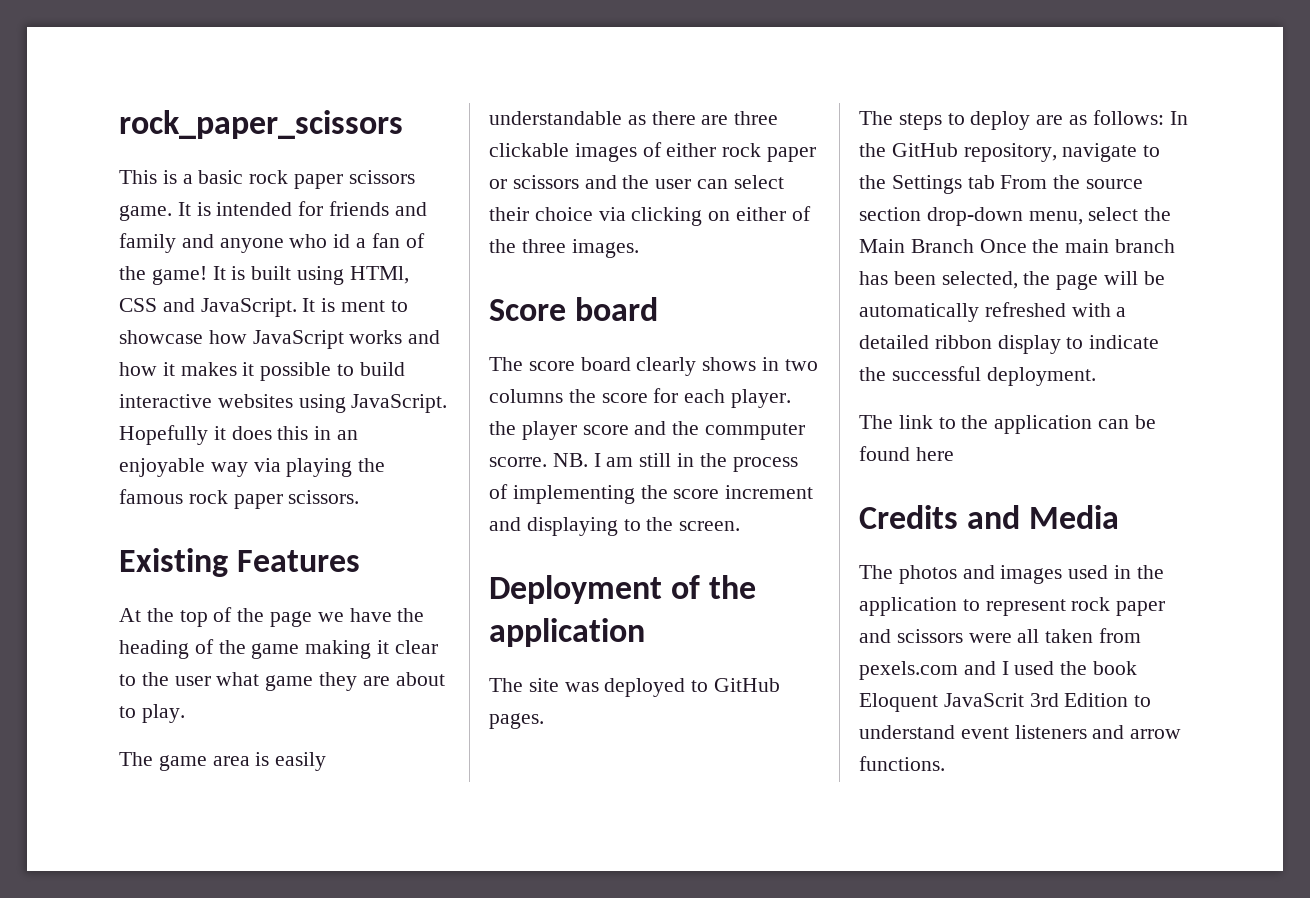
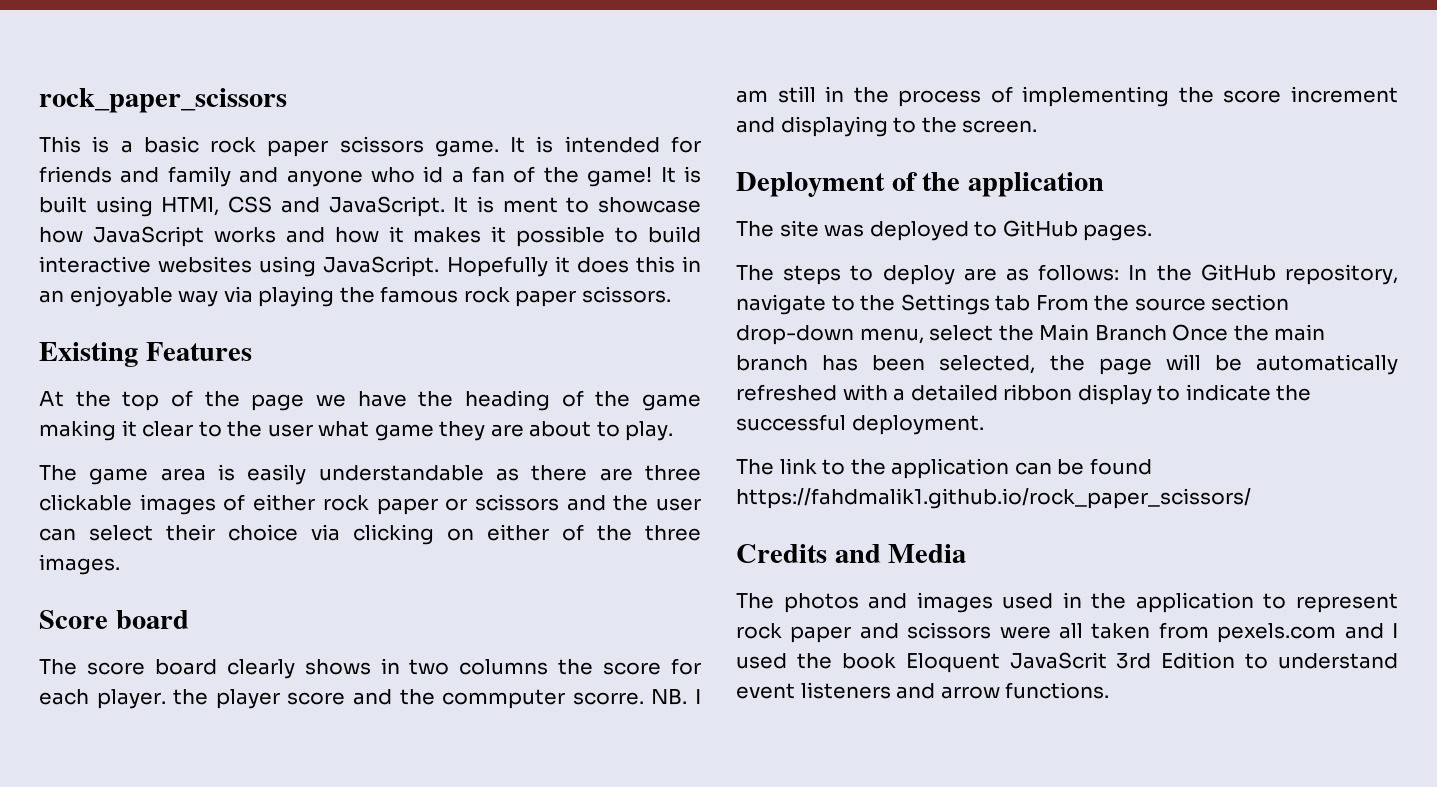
- The link to the application can be found here
+ The link to the application can be found https://fahdmalik1.github.io/rock_paper_scissors/

